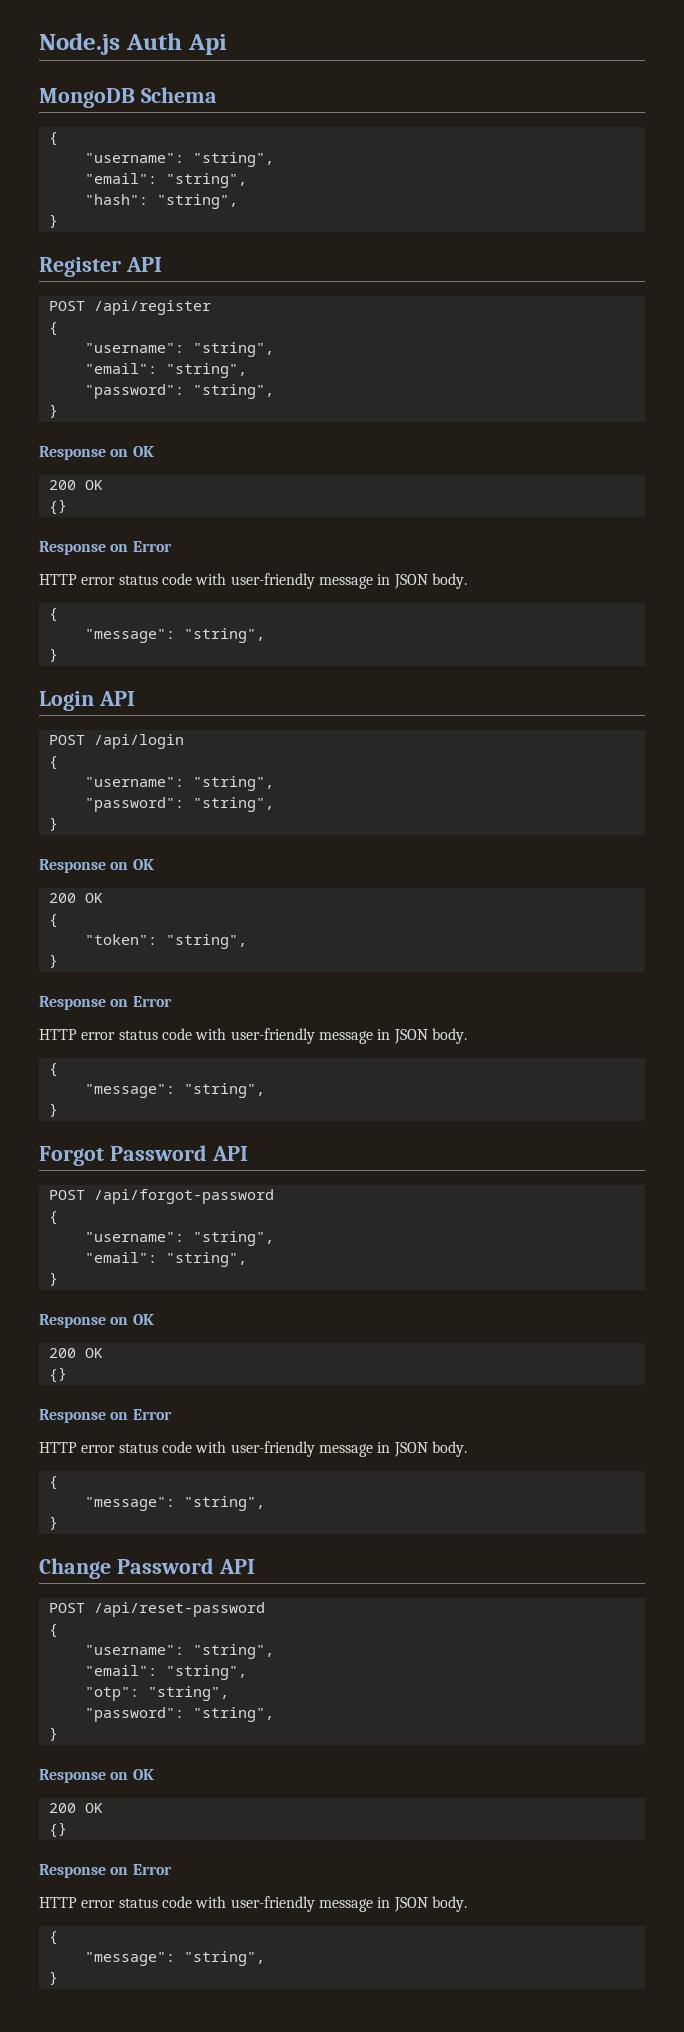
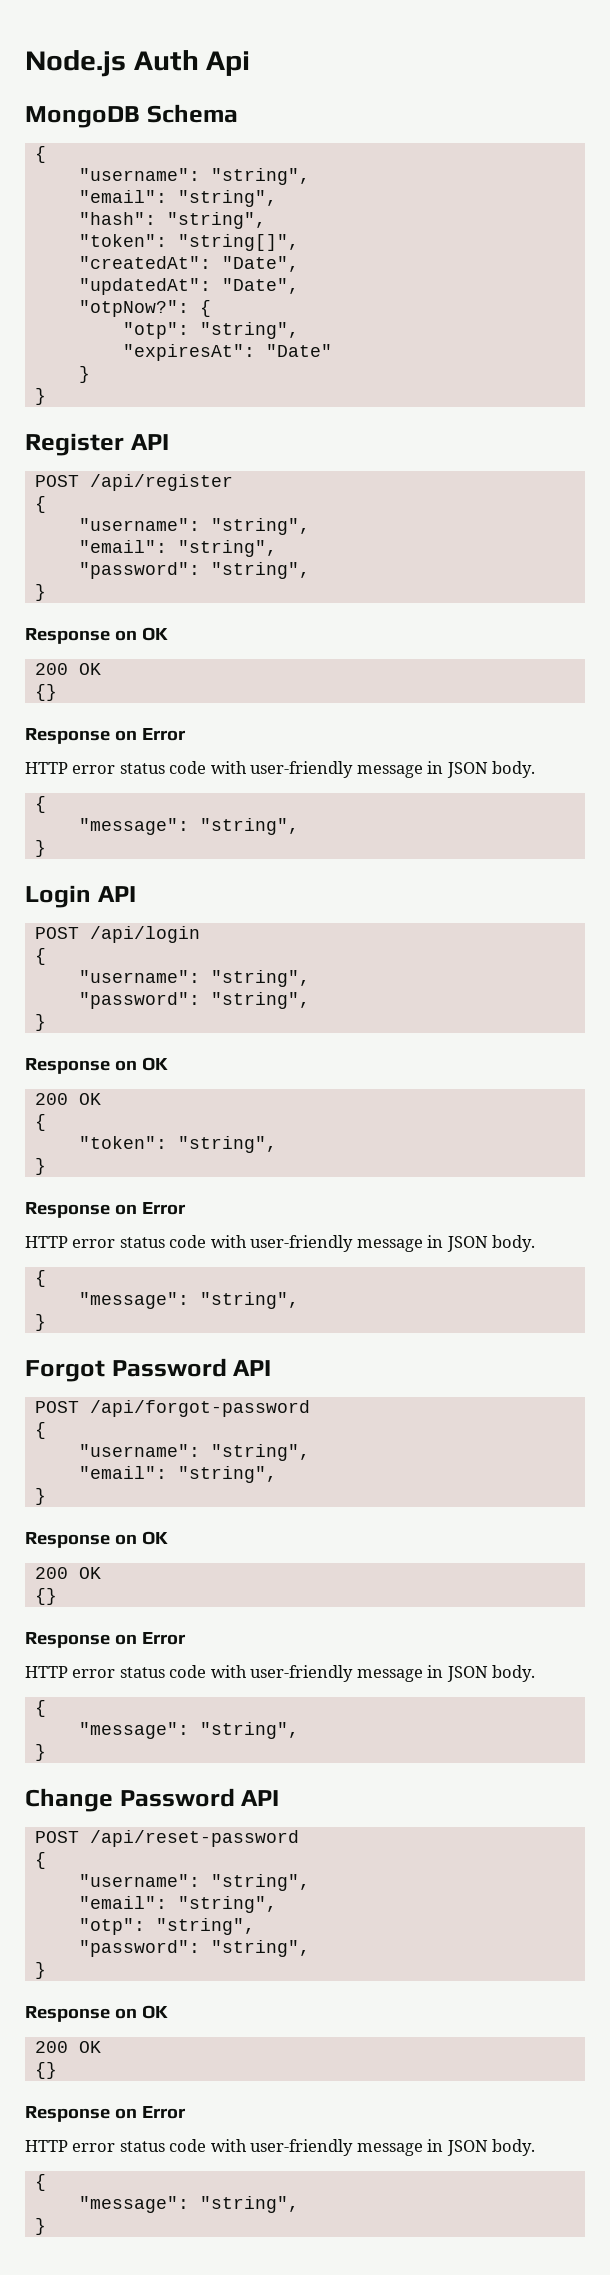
+ "token": "string[]",
+ "createdAt": "Date",
+ "updatedAt": "Date",
+ "otpNow?": {
+ "otp": "string",
+ "expiresAt": "Date"
+ }

